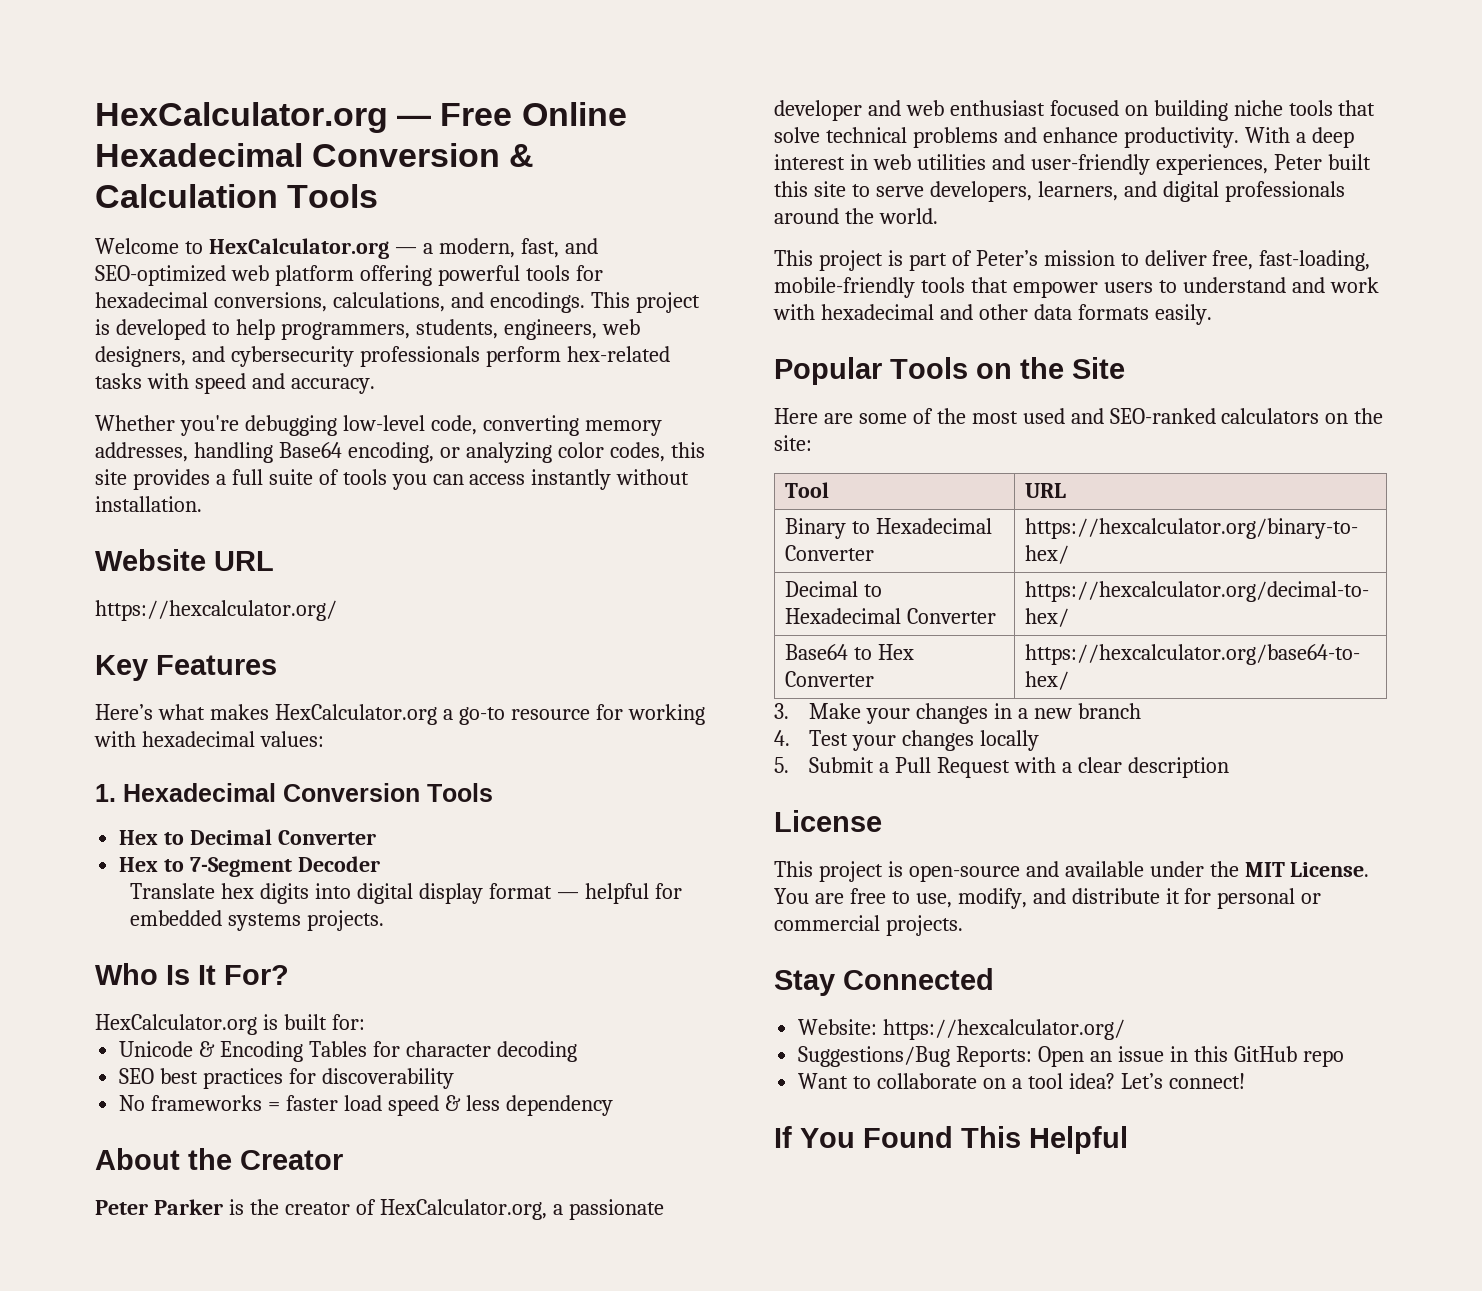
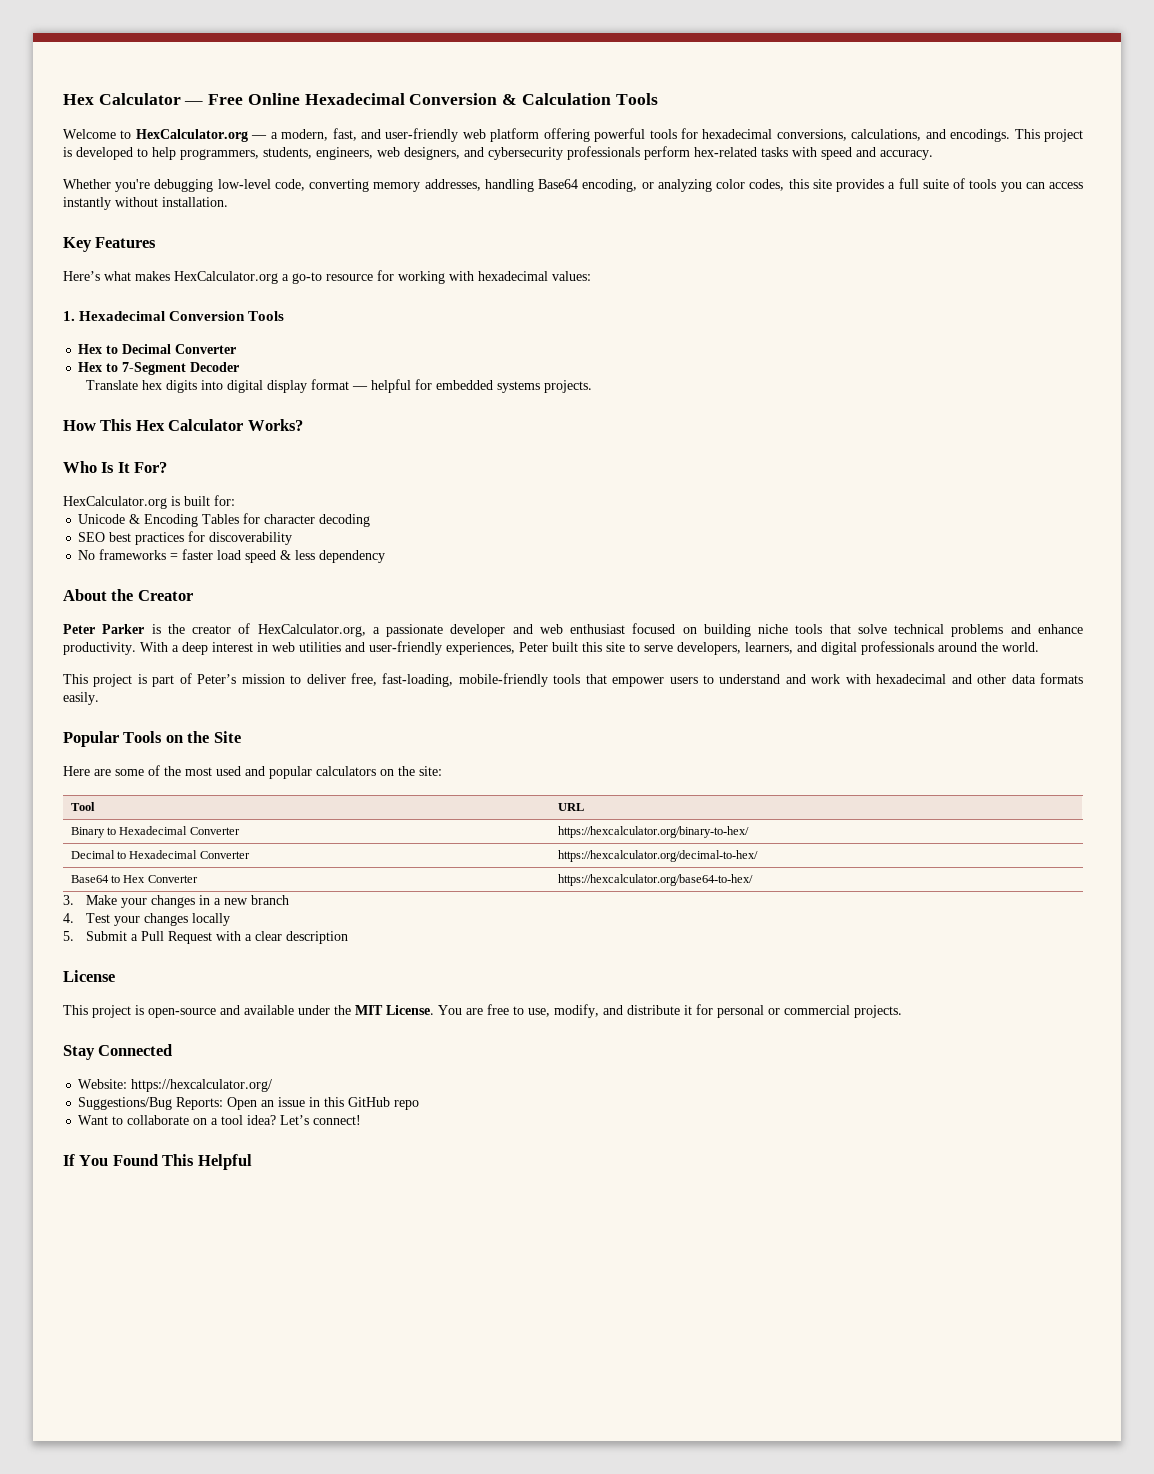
- HexCalculator.org — Free Online Hexadecimal Conversion & Calculation Tools
+ Hex Calculator — Free Online Hexadecimal Conversion & Calculation Tools
- Welcome to HexCalculator.org — a modern, fast, and SEO-optimized web platform offering powerful tools for hexadecimal conversions, calculations, and encodings.
+ Welcome to HexCalculator.org — a modern, fast, and user-friendly web platform offering powerful tools for hexadecimal conversions, calculations, and encodings.
- Website URL
- https://hexcalculator.org/
+ How This Hex Calculator Works?
- Here are some of the most used and SEO-ranked calculators on the site:
+ Here are some of the most used and popular calculators on the site:

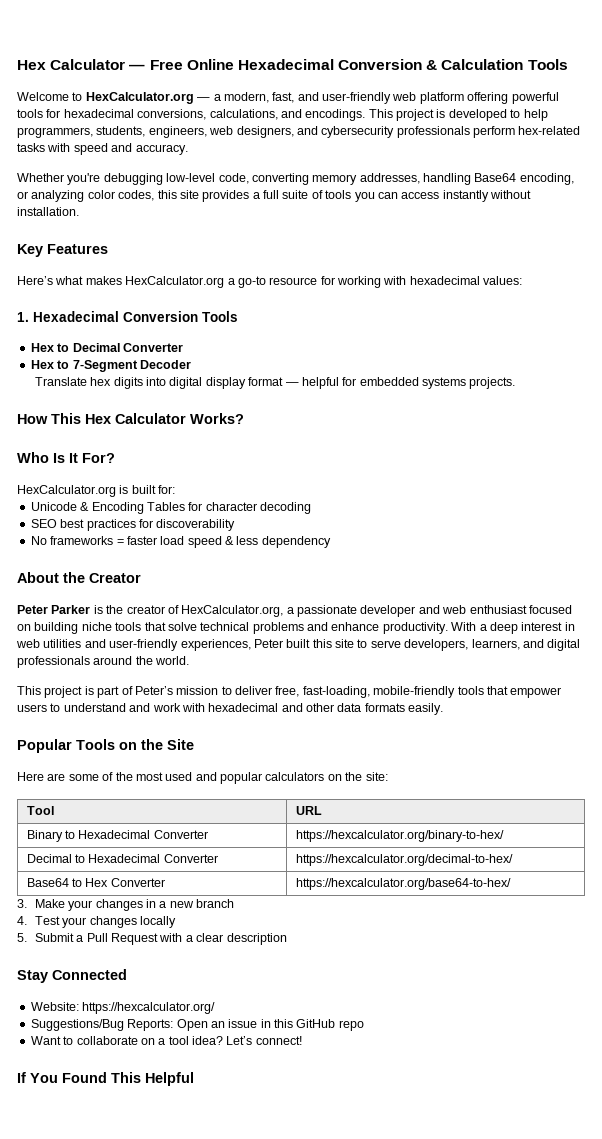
- License
- This project is open-source and available under the MIT License. You are free to use, modify, and distribute it for personal or commercial projects.

